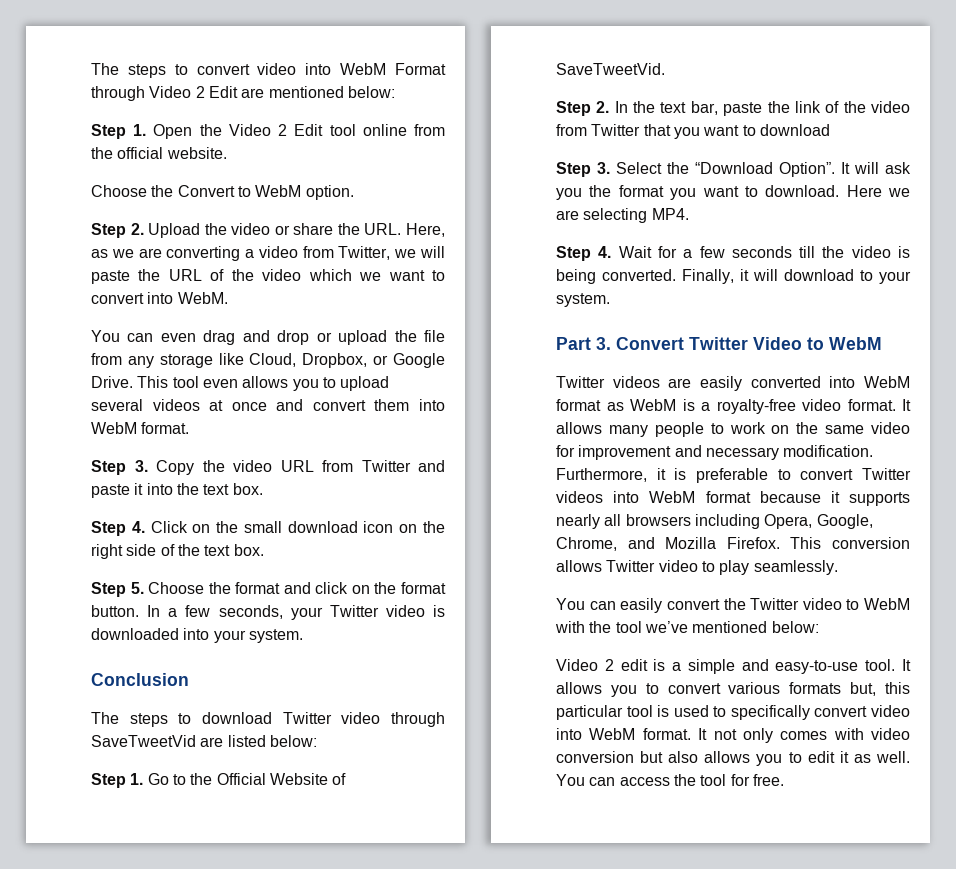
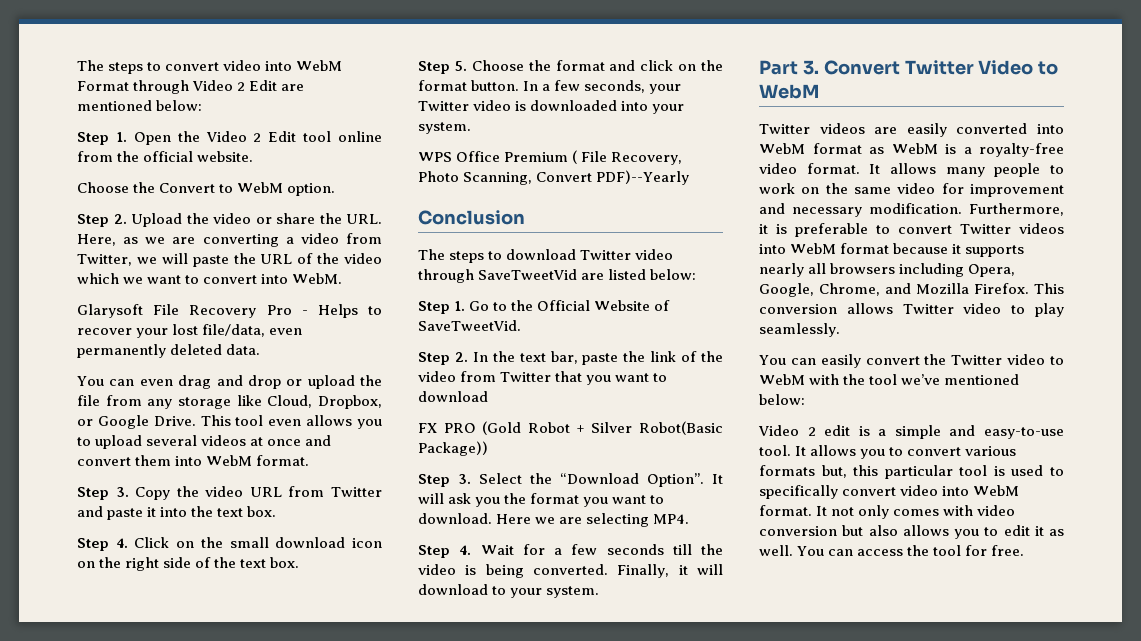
+ Glarysoft File Recovery Pro - Helps to recover your lost file/data, even permanently deleted data.
+ WPS Office Premium ( File Recovery, Photo Scanning, Convert PDF)--Yearly
+ FX PRO (Gold Robot + Silver Robot(Basic Package))

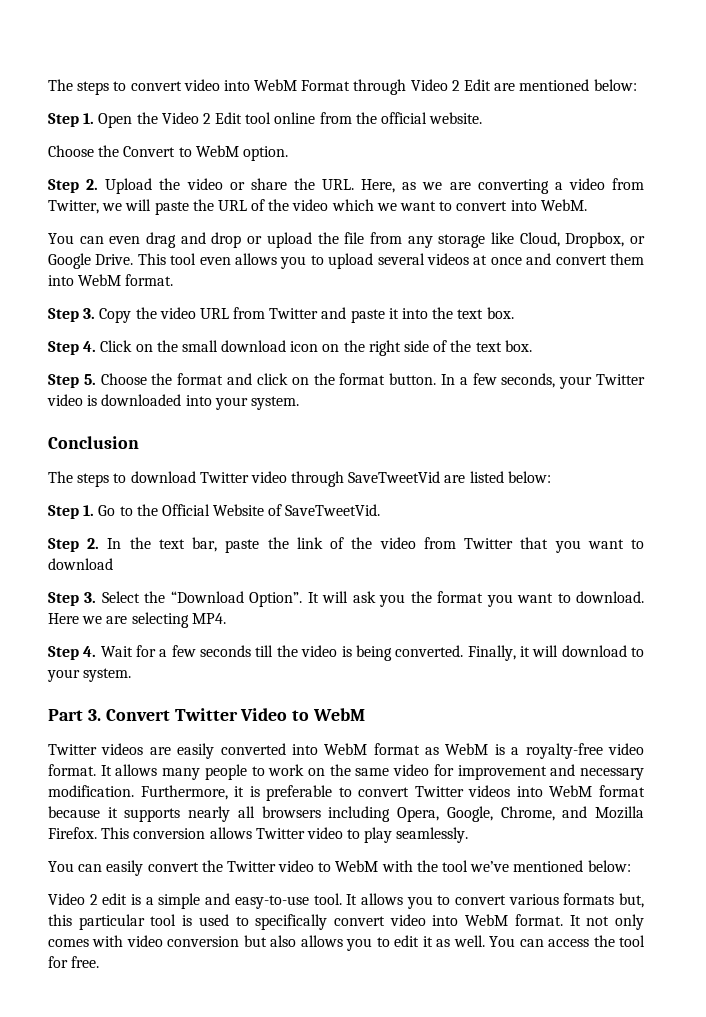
- Glarysoft File Recovery Pro - Helps to recover your lost file/data, even permanently deleted data.
- WPS Office Premium ( File Recovery, Photo Scanning, Convert PDF)--Yearly
- FX PRO (Gold Robot + Silver Robot(Basic Package))

